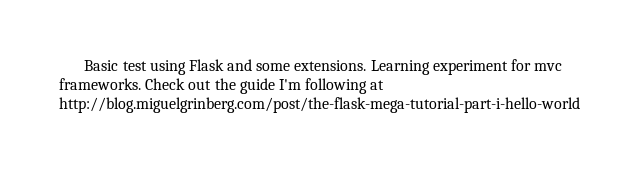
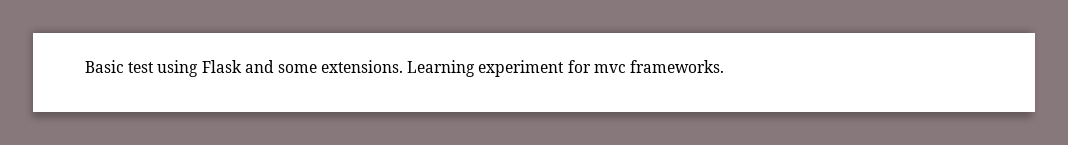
- Check out the guide I'm following at http://blog.miguelgrinberg.com/post/the-flask-mega-tutorial-part-i-hello-world

